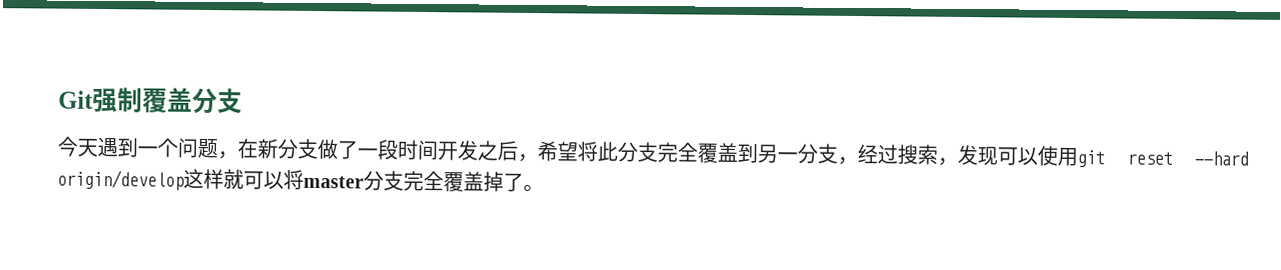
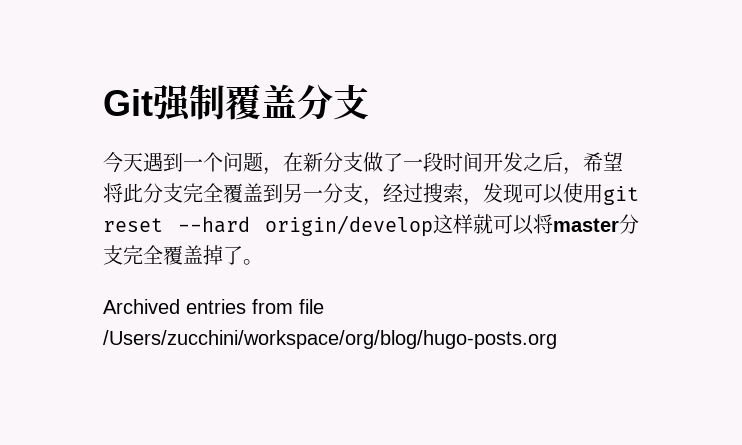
+ Archived entries from file /Users/zucchini/workspace/org/blog/hugo-posts.org

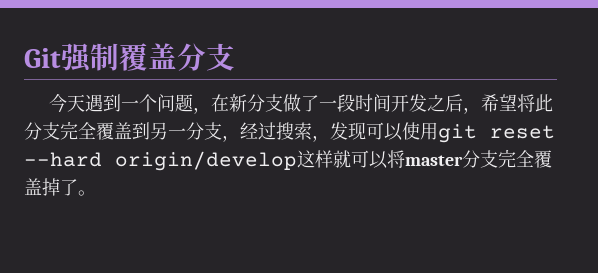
- Archived entries from file /Users/zucchini/workspace/org/blog/hugo-posts.org

